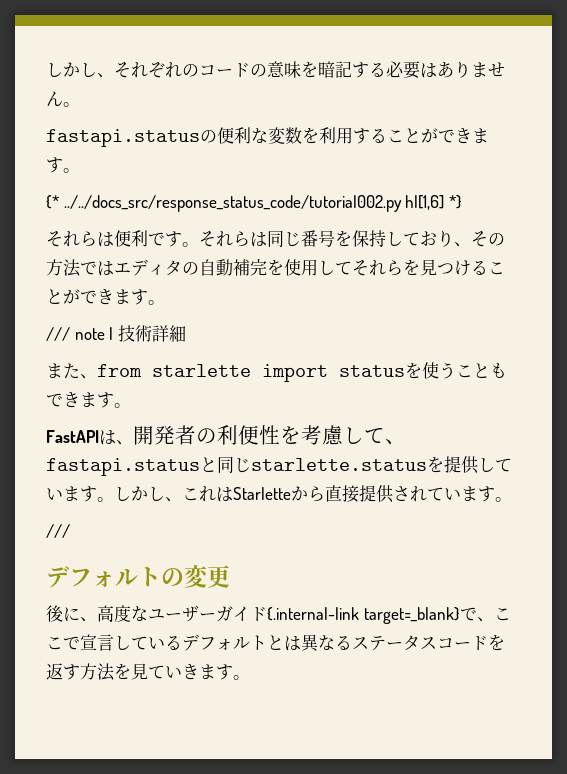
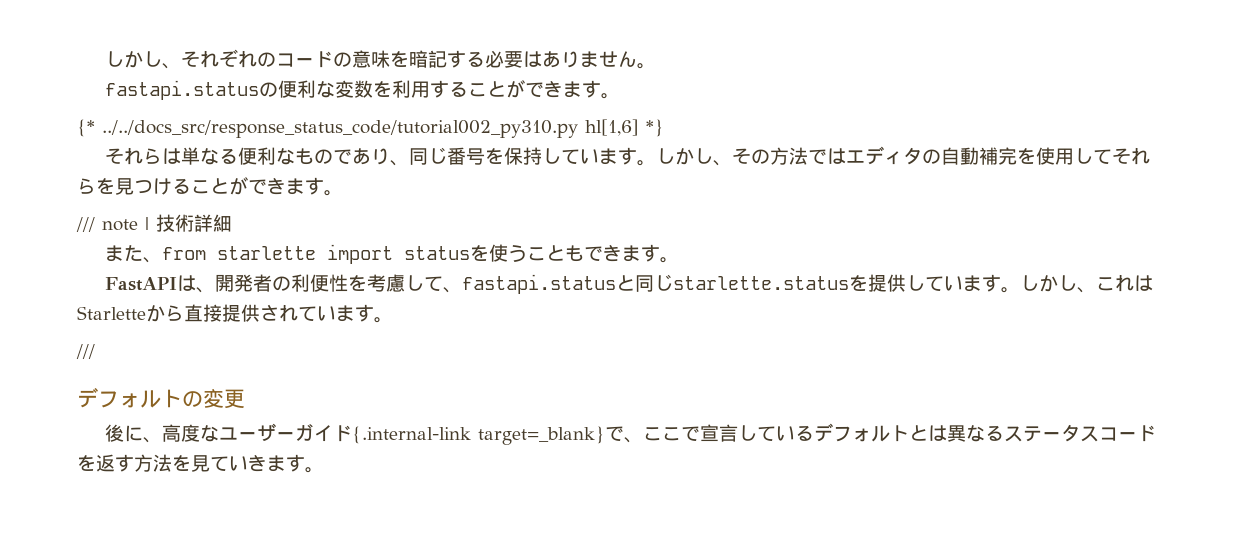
- {* ../../docs_src/response_status_code/tutorial002.py hl[1,6] *}
+ {* ../../docs_src/response_status_code/tutorial002_py310.py hl[1,6] *}
- それらは便利です。それらは同じ番号を保持しており、その方法ではエディタの自動補完を使用してそれらを見つけることができます。
+ それらは単なる便利なものであり、同じ番号を保持しています。しかし、その方法ではエディタの自動補完を使用してそれらを見つけることができます。

